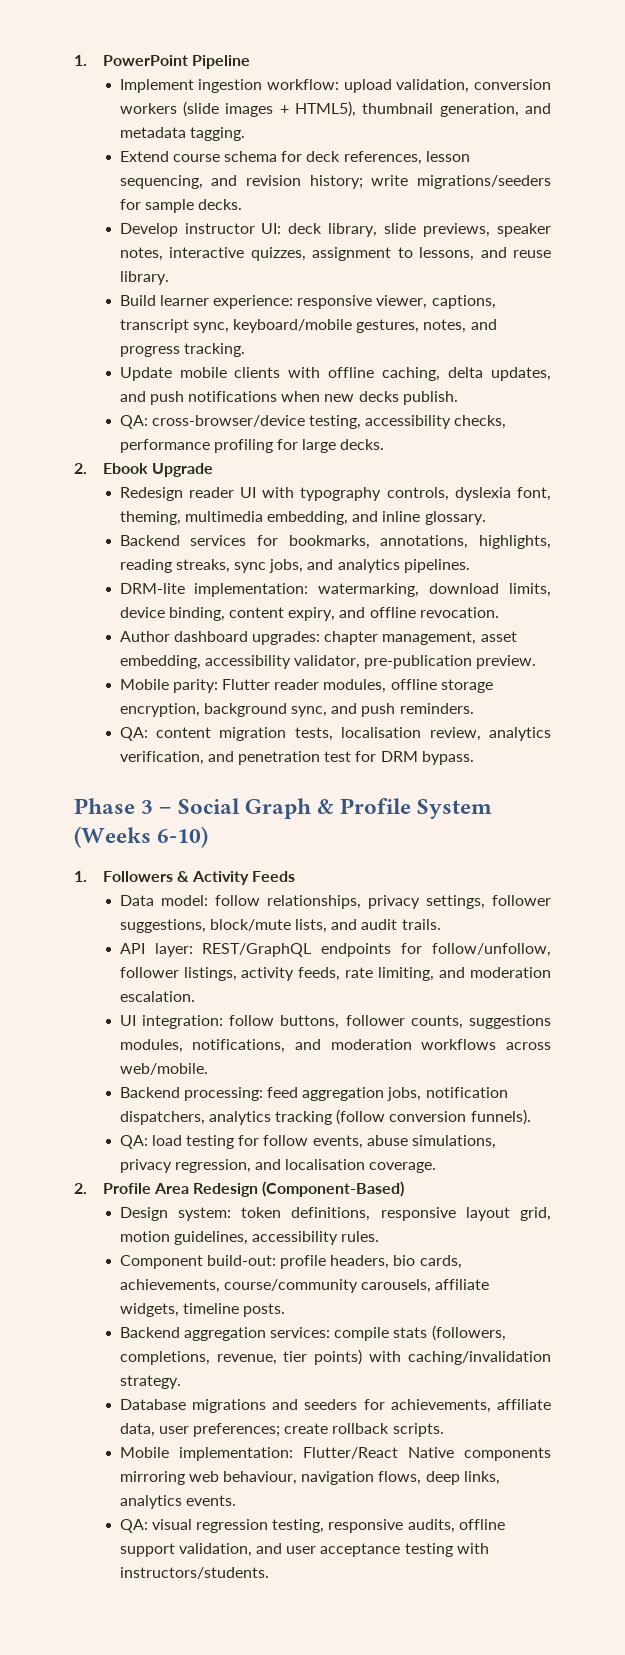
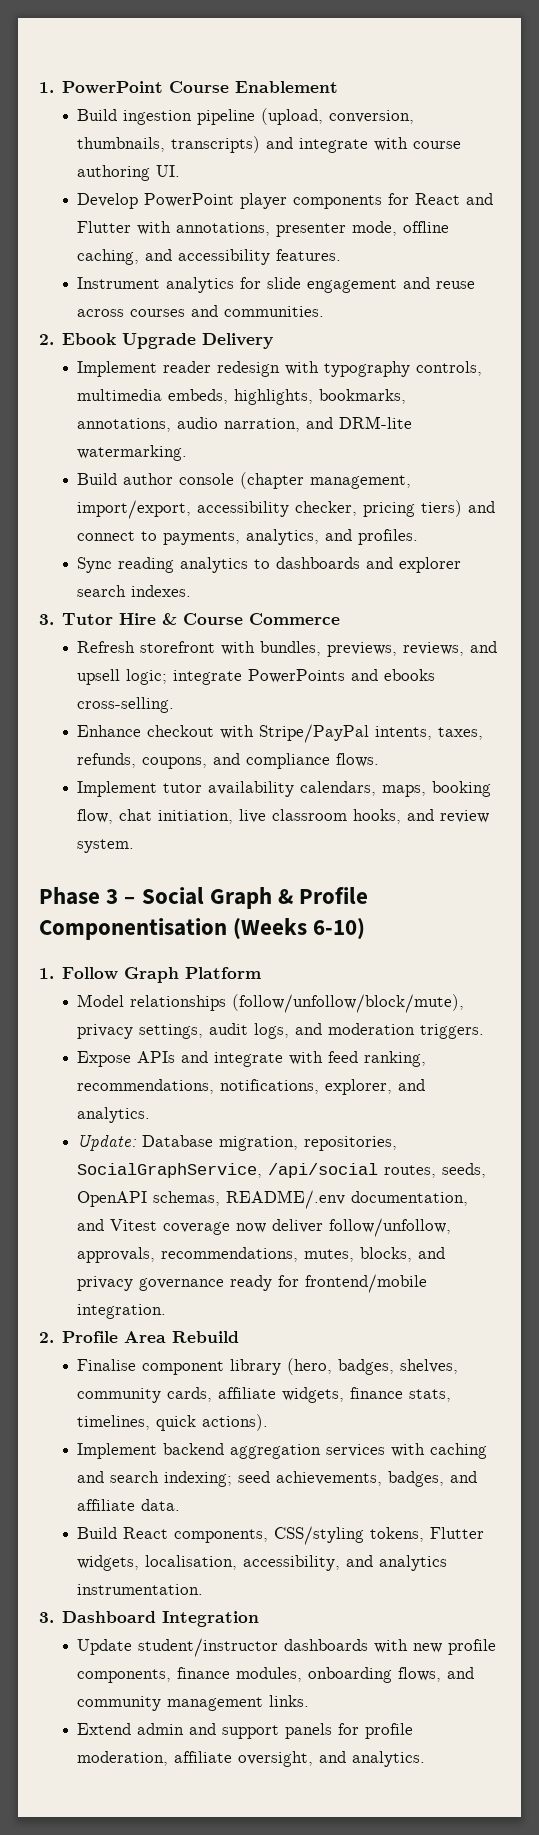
- 1. PowerPoint Pipeline
- Implement ingestion workflow: upload validation, conversion workers (slide images + HTML5), thumbnail generation, and metadata tagging.
- Extend course schema for deck references, lesson sequencing, and revision history; write migrations/seeders for sample decks.
- Develop instructor UI: deck library, slide previews, speaker notes, interactive quizzes, assignment to lessons, and reuse library.
- Build learner experience: responsive viewer, captions, transcript sync, keyboard/mobile gestures, notes, and progress tracking.
- Update mobile clients with offline caching, delta updates, and push notifications when new decks publish.
- QA: cross-browser/device testing, accessibility checks, performance profiling for large decks.
- 2. Ebook Upgrade
- Redesign reader UI with typography controls, dyslexia font, theming, multimedia embedding, and inline glossary.
- Backend services for bookmarks, annotations, highlights, reading streaks, sync jobs, and analytics pipelines.
- DRM-lite implementation: watermarking, download limits, device binding, content expiry, and offline revocation.
- Author dashboard upgrades: chapter management, asset embedding, accessibility validator, pre-publication preview.
- Mobile parity: Flutter reader modules, offline storage encryption, background sync, and push reminders.
- QA: content migration tests, localisation review, analytics verification, and penetration test for DRM bypass.
+ 1. PowerPoint Course Enablement
+ Build ingestion pipeline (upload, conversion, thumbnails, transcripts) and integrate with course authoring UI.
+ Develop PowerPoint player components for React and Flutter with annotations, presenter mode, offline caching, and accessibility features.
+ Instrument analytics for slide engagement and reuse across courses and communities.
+ 2. Ebook Upgrade Delivery
+ Implement reader redesign with typography controls, multimedia embeds, highlights, bookmarks, annotations, audio narration, and DRM-lite watermarking.
+ Build author console (chapter management, import/export, accessibility checker, pricing tiers) and connect to payments, analytics, and profiles.
+ Sync reading analytics to dashboards and explorer search indexes.
+ 3. Tutor Hire & Course Commerce
+ Refresh storefront with bundles, previews, reviews, and upsell logic; integrate PowerPoints and ebooks cross-selling.
+ Enhance checkout with Stripe/PayPal intents, taxes, refunds, coupons, and compliance flows.
+ Implement tutor availability calendars, maps, booking flow, chat initiation, live classroom hooks, and review system.
- Phase 3 – Social Graph & Profile System (Weeks 6-10)
+ Phase 3 – Social Graph & Profile Componentisation (Weeks 6-10)
- 1. Followers & Activity Feeds
- Data model: follow relationships, privacy settings, follower suggestions, block/mute lists, and audit trails.
- API layer: REST/GraphQL endpoints for follow/unfollow, follower listings, activity feeds, rate limiting, and moderation escalation.
- UI integration: follow buttons, follower counts, suggestions modules, notifications, and moderation workflows across web/mobile.
- Backend processing: feed aggregation jobs, notification dispatchers, analytics tracking (follow conversion funnels).
- QA: load testing for follow events, abuse simulations, privacy regression, and localisation coverage.
- 2. Profile Area Redesign (Component-Based)
- Design system: token definitions, responsive layout grid, motion guidelines, accessibility rules.
- Component build-out: profile headers, bio cards, achievements, course/community carousels, affiliate widgets, timeline posts.
- Backend aggregation services: compile stats (followers, completions, revenue, tier points) with caching/invalidation strategy.
- Database migrations and seeders for achievements, affiliate data, user preferences; create rollback scripts.
- Mobile implementation: Flutter/React Native components mirroring web behaviour, navigation flows, deep links, analytics events.
- QA: visual regression testing, responsive audits, offline support validation, and user acceptance testing with instructors/students.
+ 1. Follow Graph Platform
+ Model relationships (follow/unfollow/block/mute), privacy settings, audit logs, and moderation triggers.
+ Expose APIs and integrate with feed ranking, recommendations, notifications, explorer, and analytics.
+ Update: Database migration, repositories, SocialGraphService, /api/social routes, seeds, OpenAPI schemas, README/.env documentation, and Vitest coverage now deliver follow/unfollow, approvals, recommendations, mutes, blocks, and privacy governance ready for frontend/mobile integration.
+ 2. Profile Area Rebuild
+ Finalise component library (hero, badges, shelves, community cards, affiliate widgets, finance stats, timelines, quick actions).
+ Implement backend aggregation services with caching and search indexing; seed achievements, badges, and affiliate data.
+ Build React components, CSS/styling tokens, Flutter widgets, localisation, accessibility, and analytics instrumentation.
+ 3. Dashboard Integration
+ Update student/instructor dashboards with new profile components, finance modules, onboarding flows, and community management links.
+ Extend admin and support panels for profile moderation, affiliate oversight, and analytics.

